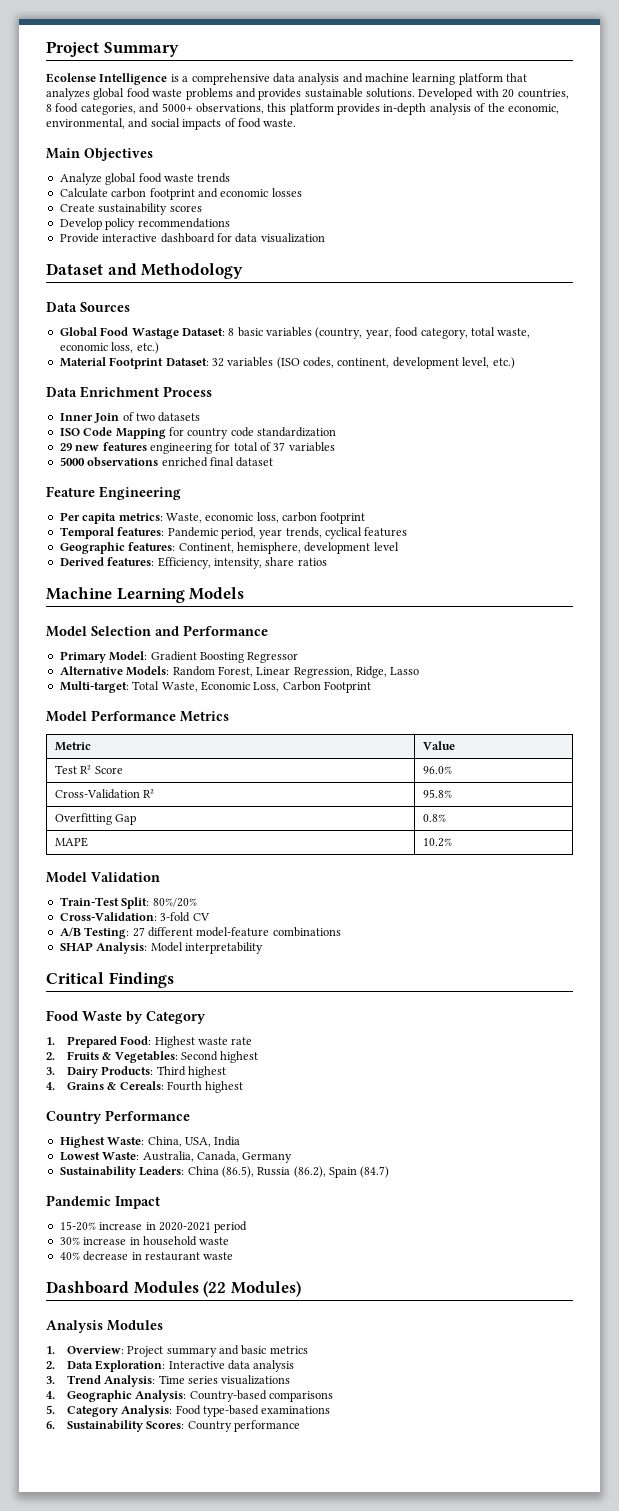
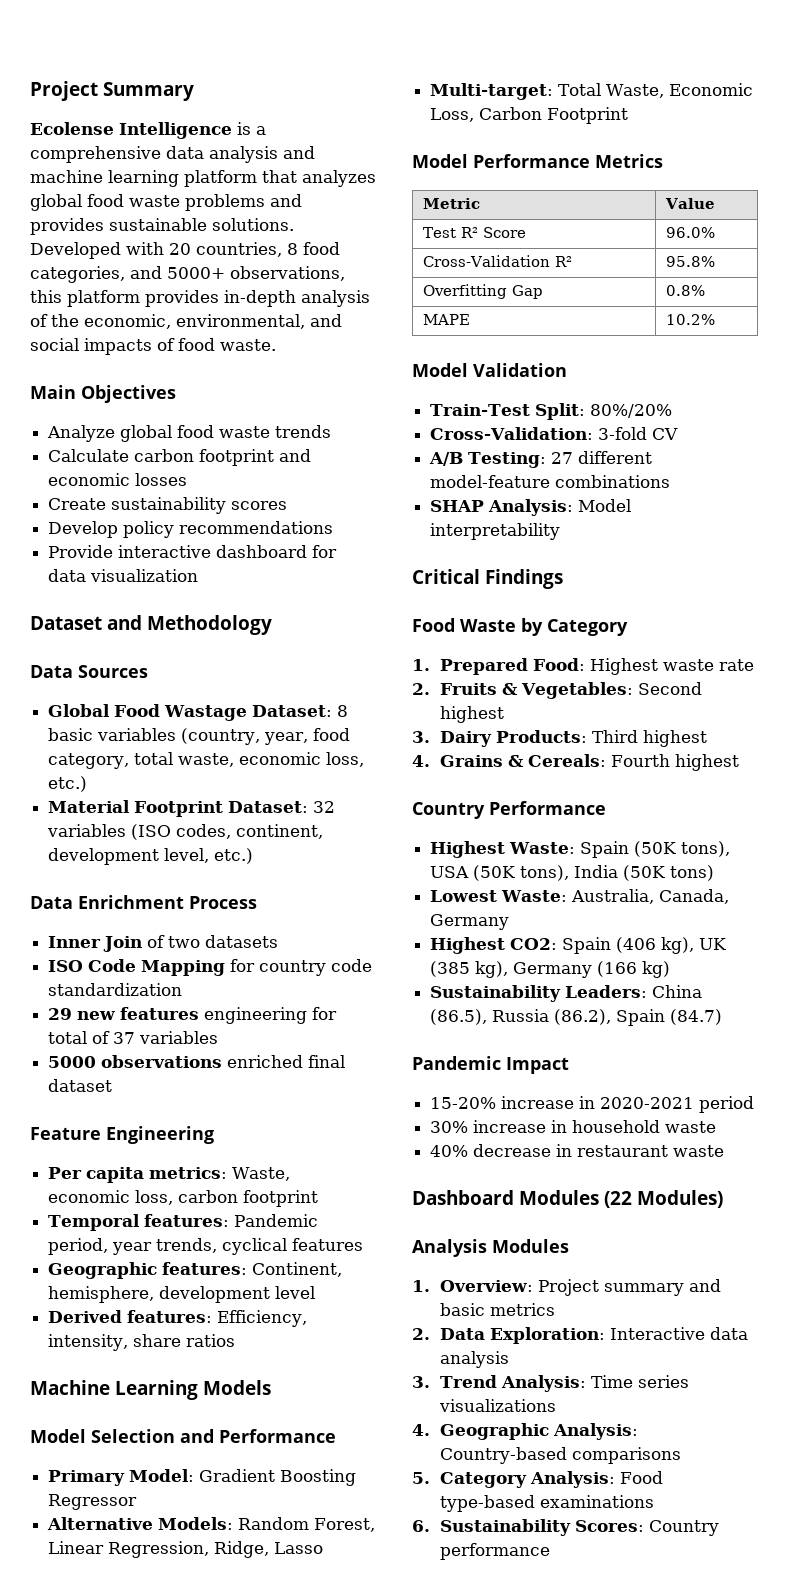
- Highest Waste: China, USA, India
+ Highest Waste: Spain (50K tons), USA (50K tons), India (50K tons)
+ Highest CO2: Spain (406 kg), UK (385 kg), Germany (166 kg)

